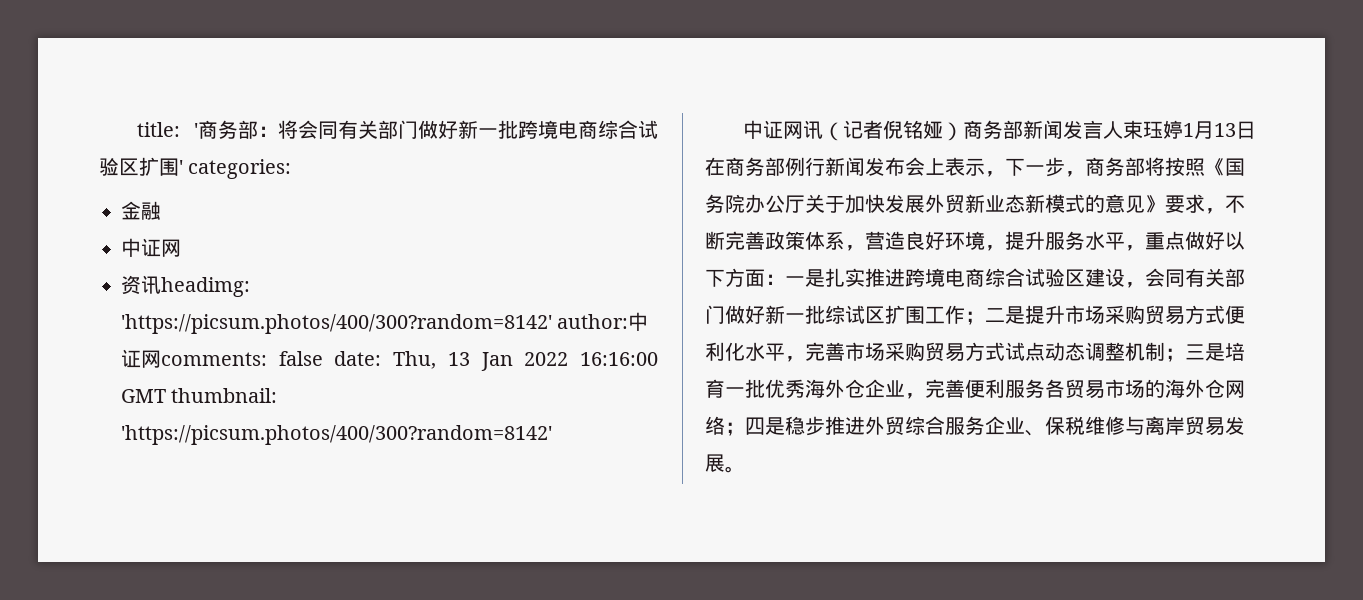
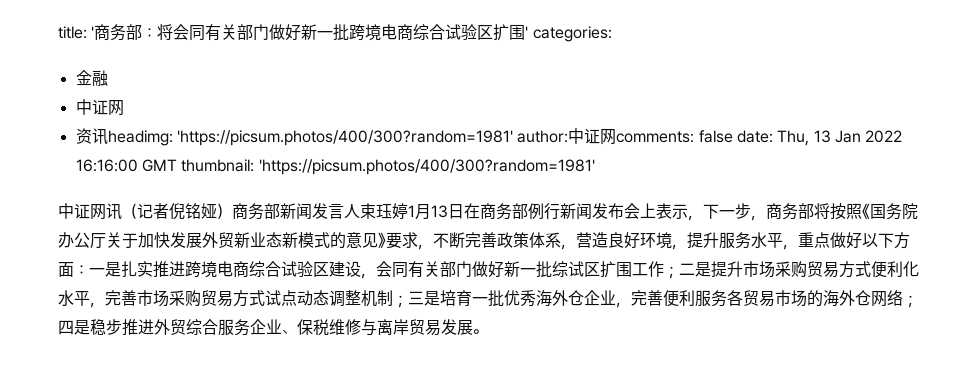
- 资讯headimg: 'https://picsum.photos/400/300?random=8142' author:中证网comments: false date: Thu, 13 Jan 2022 16:16:00 GMT thumbnail: 'https://picsum.photos/400/300?random=8142'
+ 资讯headimg: 'https://picsum.photos/400/300?random=1981' author:中证网comments: false date: Thu, 13 Jan 2022 16:16:00 GMT thumbnail: 'https://picsum.photos/400/300?random=1981'

